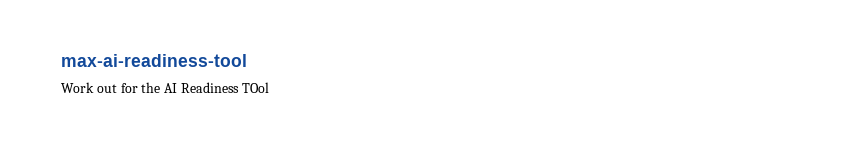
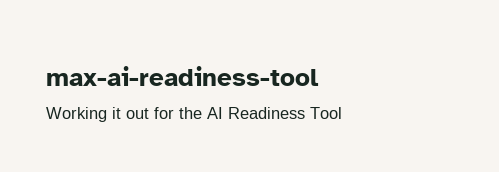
- Work out for the AI Readiness TOol
+ Working it out for the AI Readiness Tool

